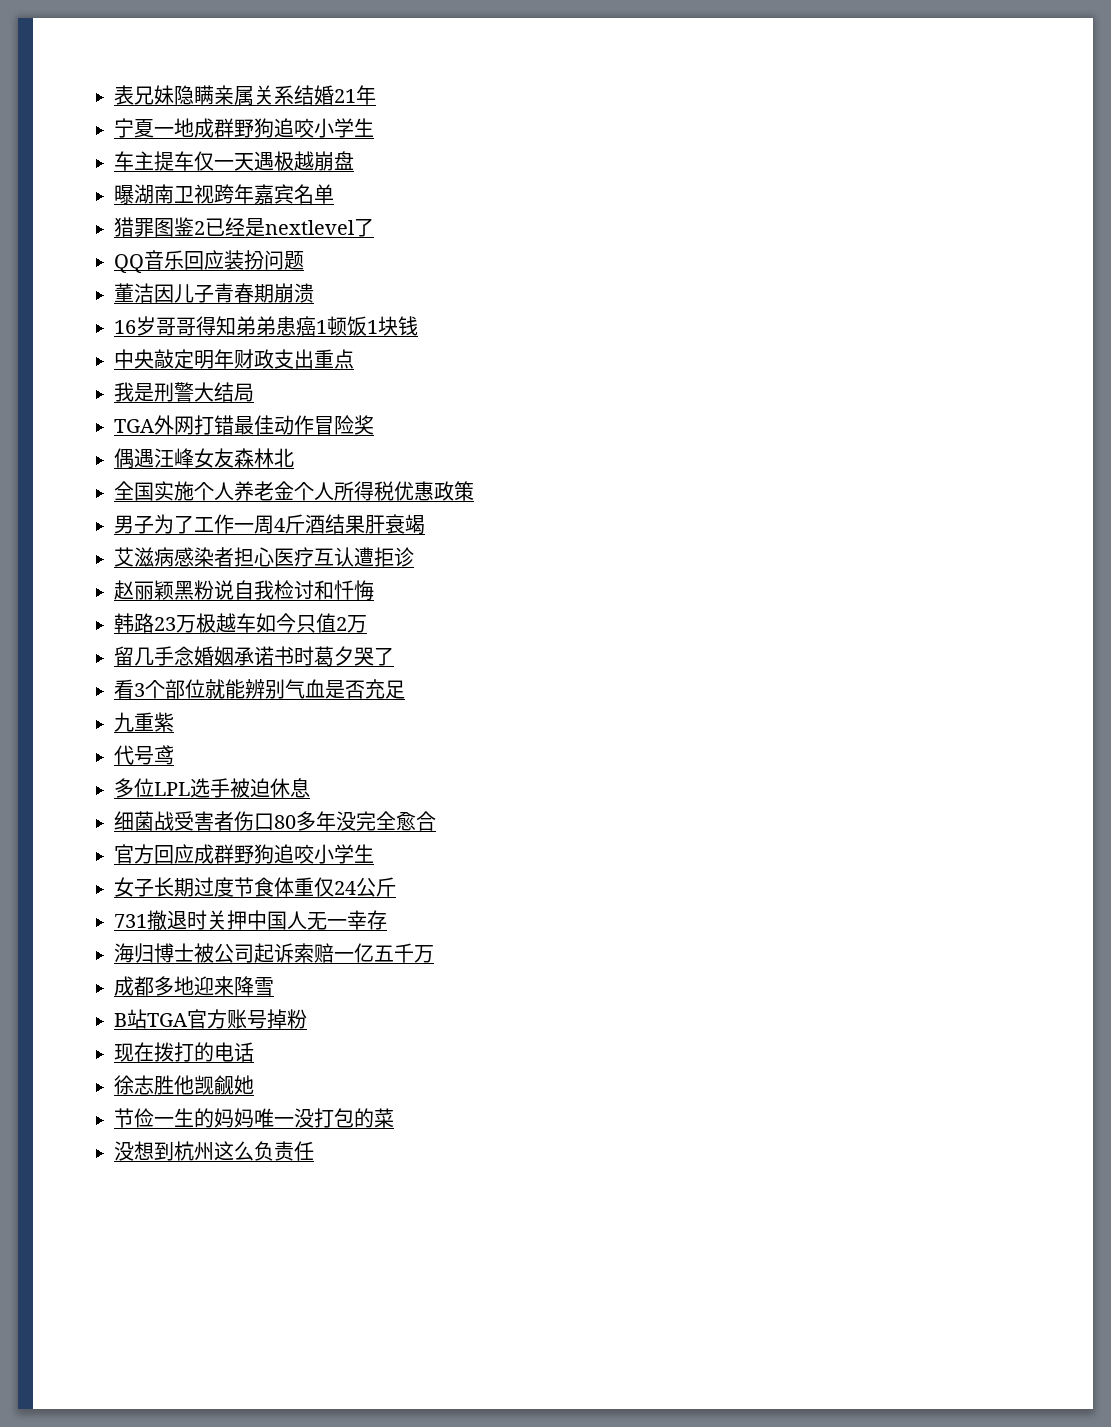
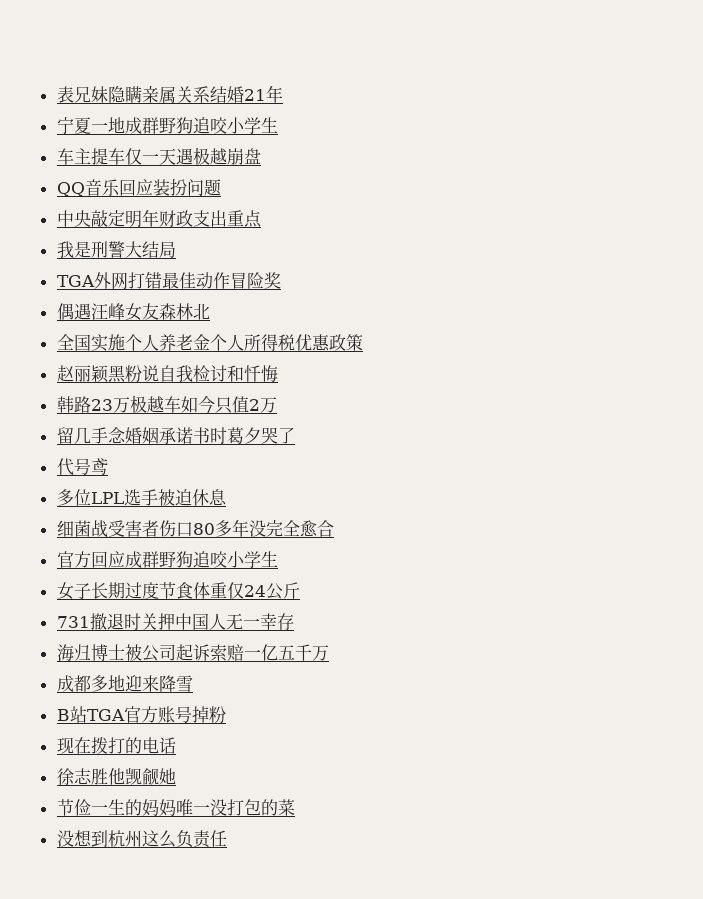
- 曝湖南卫视跨年嘉宾名单
- 猎罪图鉴2已经是nextlevel了
- 董洁因儿子青春期崩溃
- 16岁哥哥得知弟弟患癌1顿饭1块钱
- 男子为了工作一周4斤酒结果肝衰竭
- 艾滋病感染者担心医疗互认遭拒诊
- 看3个部位就能辨别气血是否充足
- 九重紫

